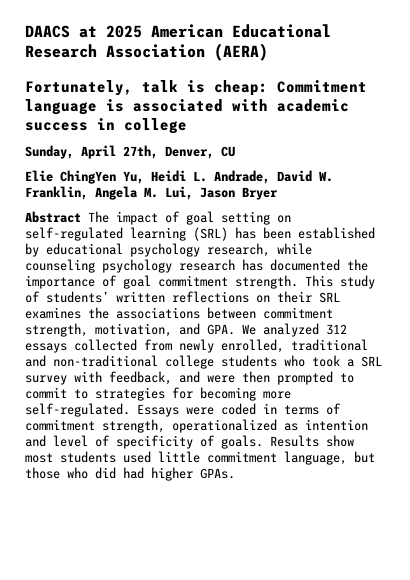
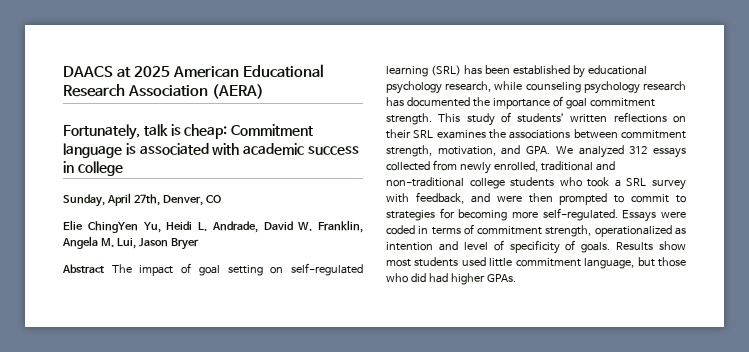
- Sunday, April 27th, Denver, CU
+ Sunday, April 27th, Denver, CO

